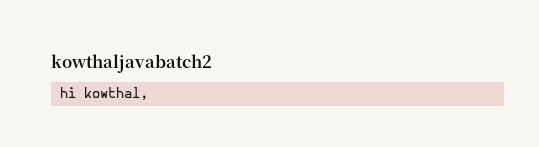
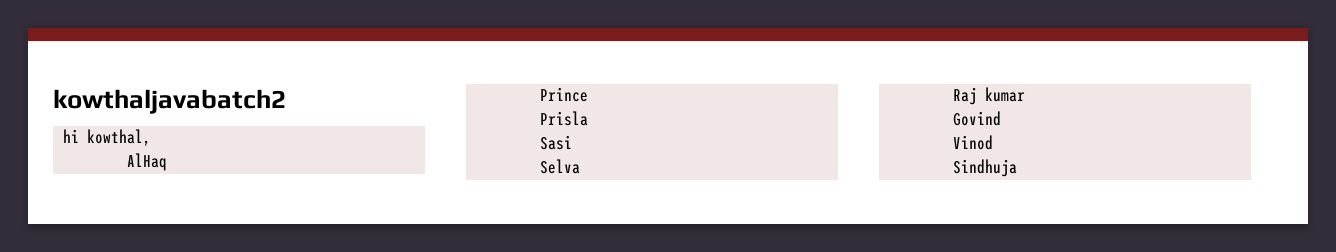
+ AlHaq
+ Prince
+ Prisla
+ Sasi
+ Selva
+ Raj kumar
+ Govind
+ Vinod
+ Sindhuja

